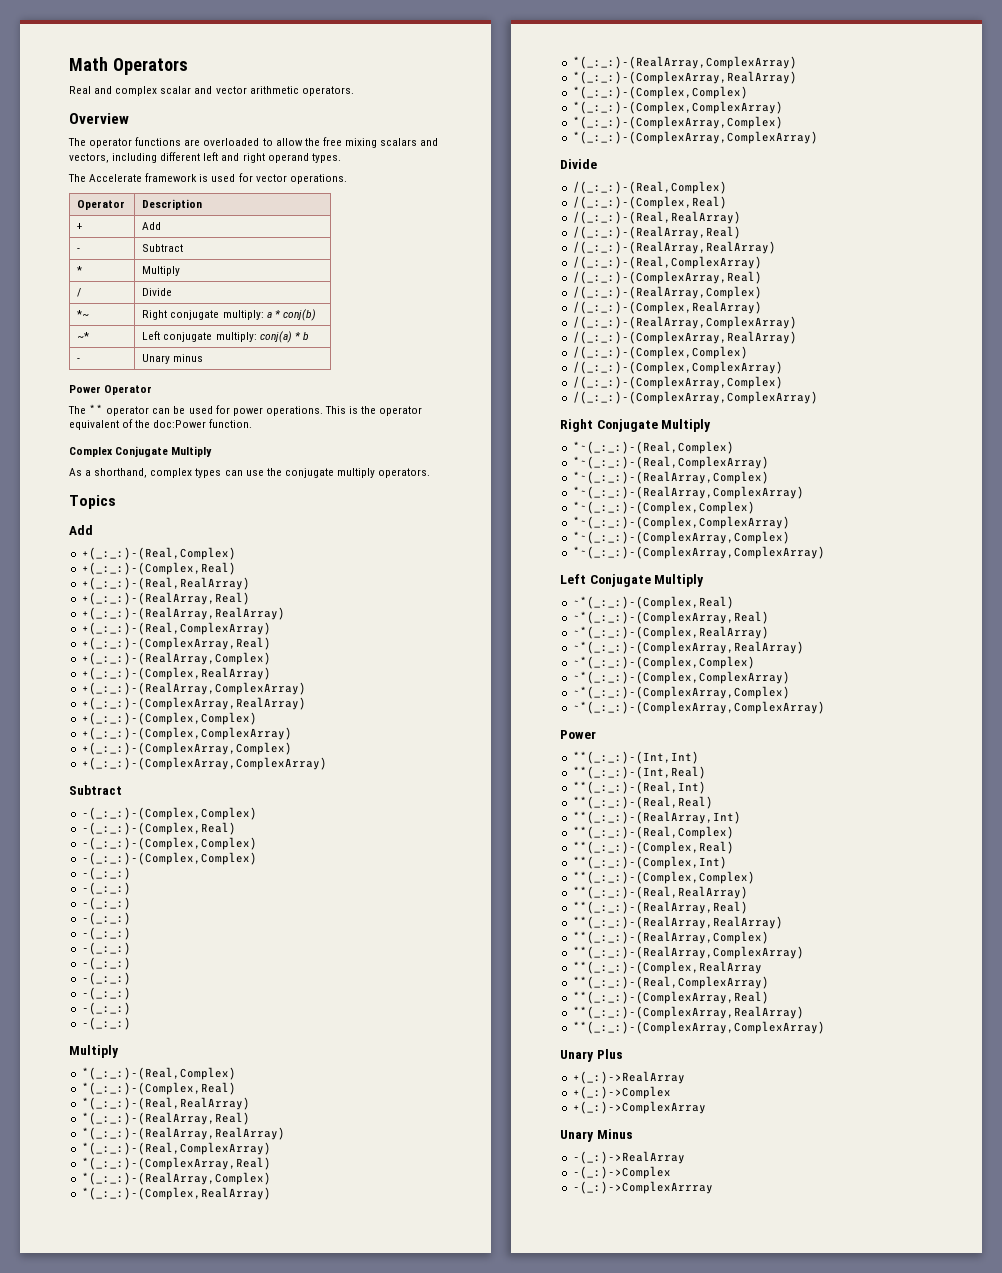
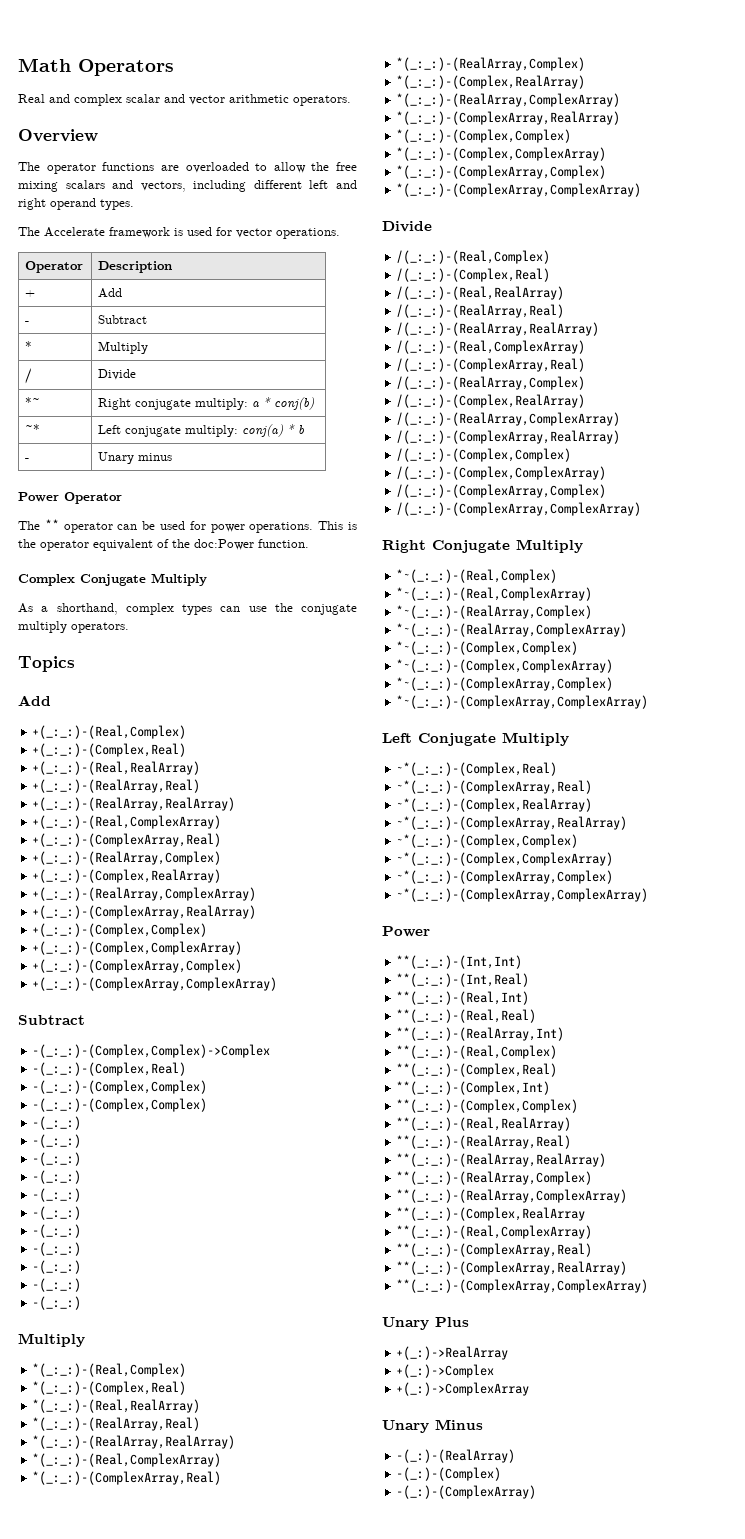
  +(_:_:)-(ComplexArray,ComplexArray)
  Subtract
- -(_:_:)-(Complex,Complex)
+ -(_:_:)-(Complex,Complex)->Complex
- -(_:)->RealArray
- -(_:)->Complex
- -(_:)->ComplexArrray
+ -(_:)-(RealArray)
+ -(_:)-(Complex)
+ -(_:)-(ComplexArray)

